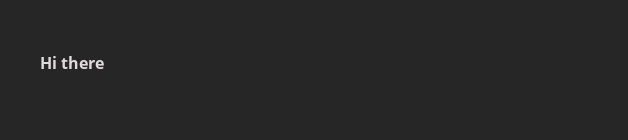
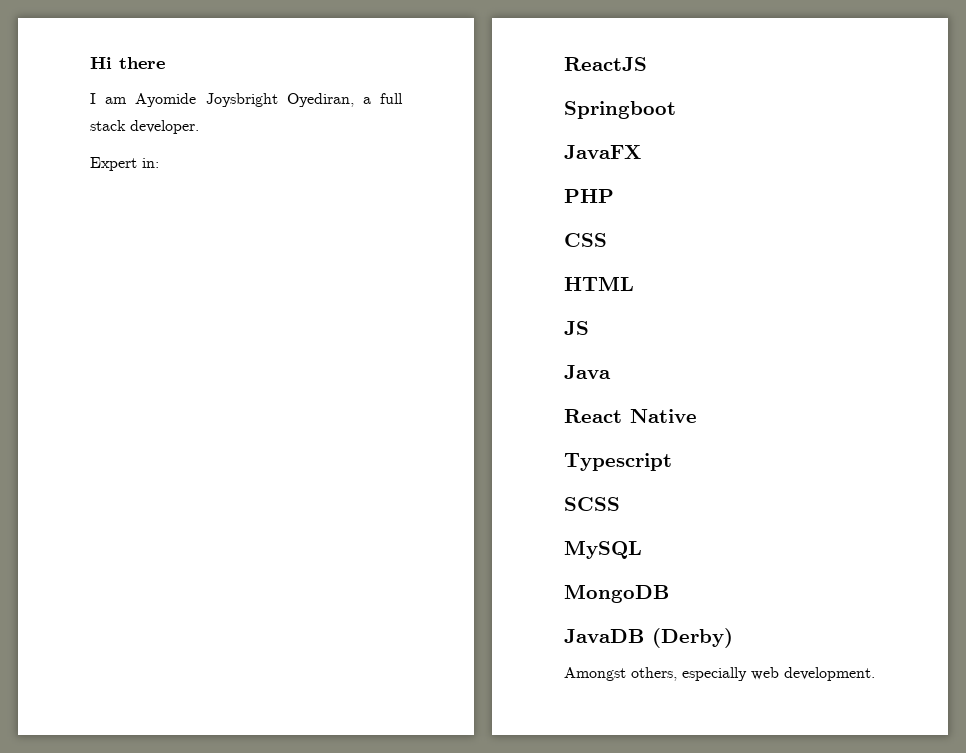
+ I am Ayomide Joysbright Oyediran, a full stack developer.
+ Expert in:
+ ReactJS
+ Springboot
+ JavaFX
+ PHP
+ CSS
+ HTML
+ JS
+ Java
+ React Native
+ Typescript
+ SCSS
+ MySQL
+ MongoDB
+ JavaDB (Derby)
+ Amongst others, especially web development.

